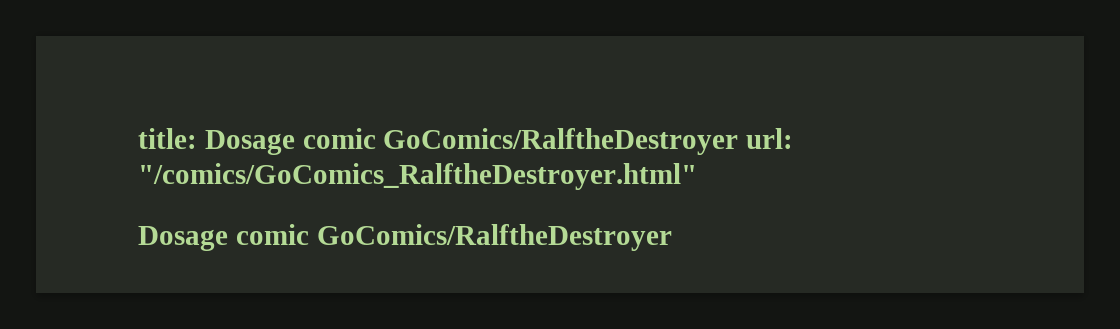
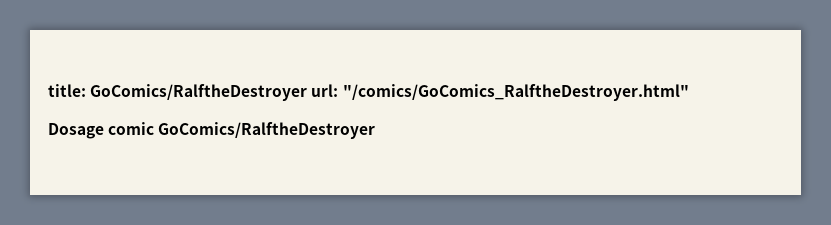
- title: Dosage comic GoComics/RalftheDestroyer url: "/comics/GoComics_RalftheDestroyer.html"
+ title: GoComics/RalftheDestroyer url: "/comics/GoComics_RalftheDestroyer.html"

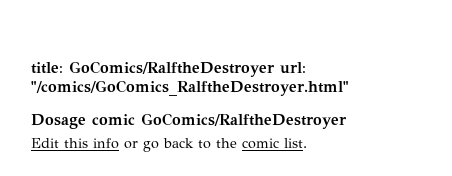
+ Edit this info or go back to the comic list.

